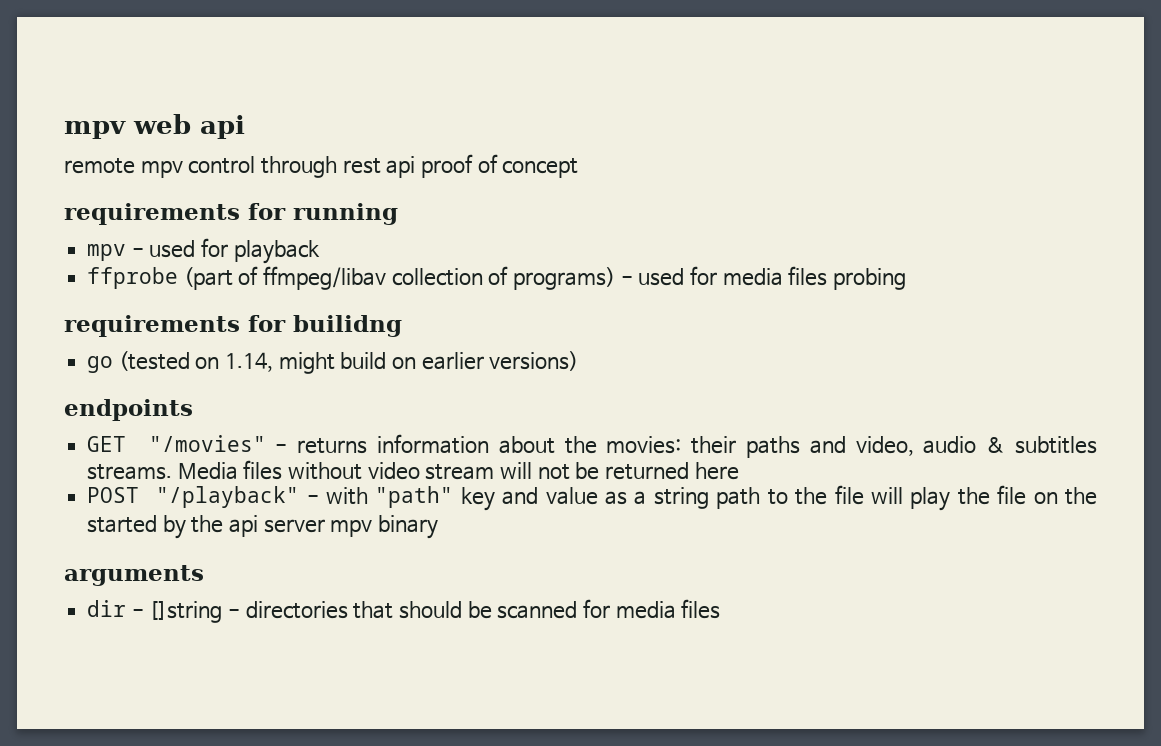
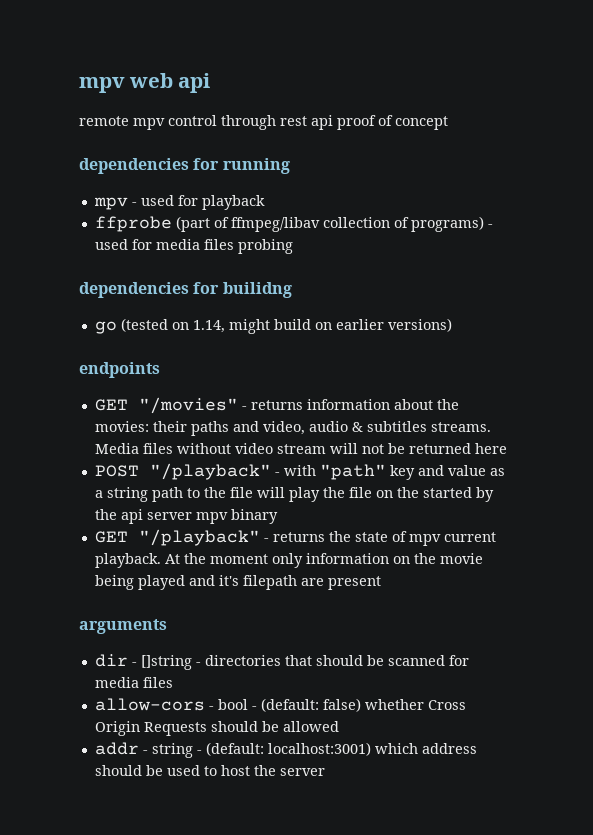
- requirements for running
+ dependencies for running
- requirements for builidng
+ dependencies for builidng
+ GET "/playback" - returns the state of mpv current playback. At the moment only information on the movie being played and it's filepath are present
+ allow-cors - bool - (default: false) whether Cross Origin Requests should be allowed
+ addr - string - (default: localhost:3001) which address should be used to host the server

